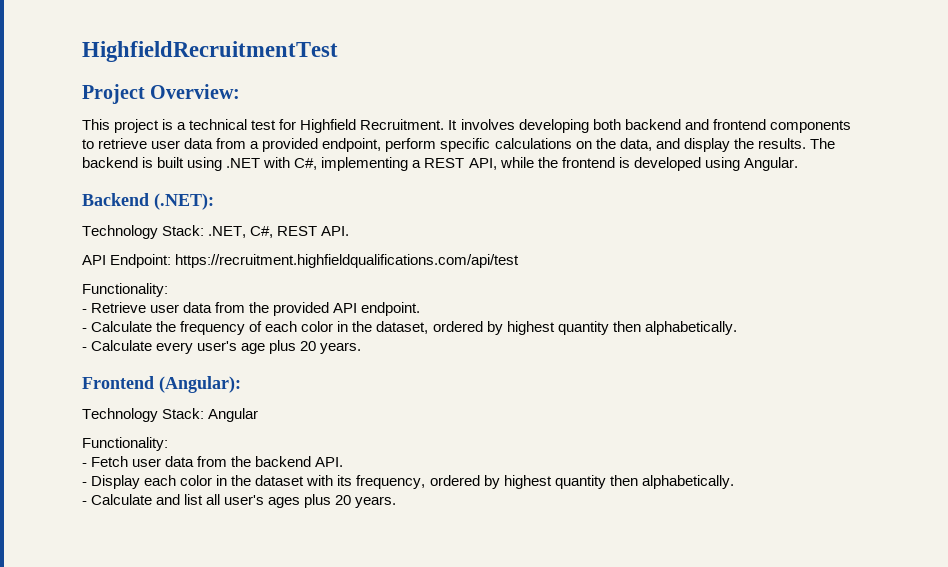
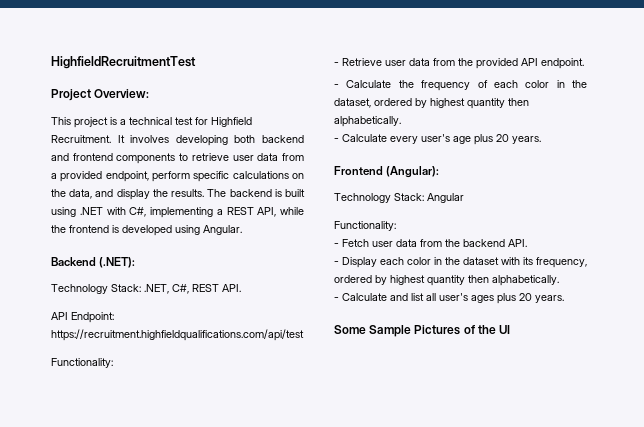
+ Some Sample Pictures of the UI

